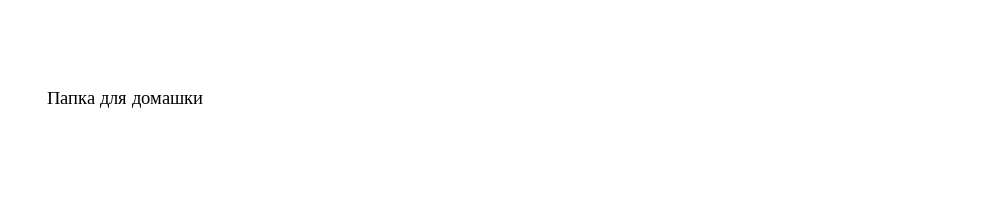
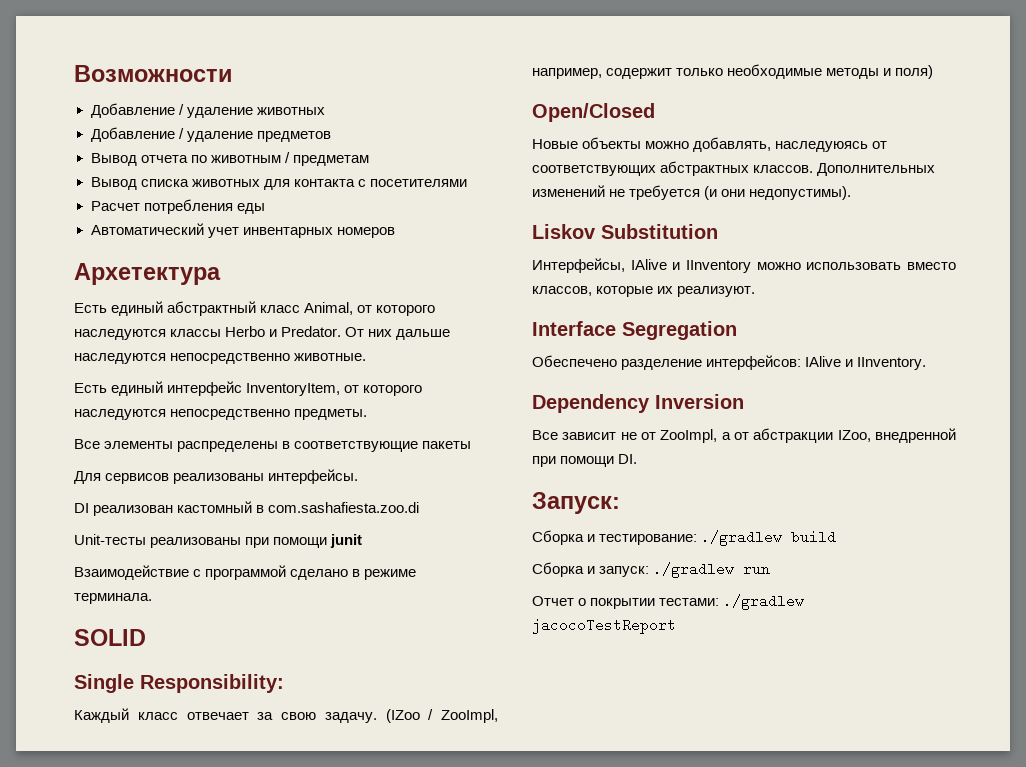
- Папка для домашки
+ Возможности
+ Добавление / удаление животных
+ Добавление / удаление предметов
+ Вывод отчета по животным / предметам
+ Вывод списка животных для контакта с посетителями
+ Расчет потребления еды
+ Автоматический учет инвентарных номеров
+ Архетектура
+ Есть единый абстрактный класс Animal, от которого наследуются классы Herbo и Predator. От них дальше наследуются непосредственно животные.
+ Есть единый интерфейс InventoryItem, от которого наследуются непосредственно предметы.
+ Все элементы распределены в соответствующие пакеты
+ Для сервисов реализованы интерфейсы.
+ DI реализован кастомный в com.sashafiesta.zoo.di
+ Unit-тесты реализованы при помощи junit
+ Взаимодействие с программой сделано в режиме терминала.
+ SOLID
+ Single Responsibility:
+ Каждый класс отвечает за свою задачу. (IZoo / ZooImpl, например, содержит только необходимые методы и поля)
+ Open/Closed
+ Новые объекты можно добавлять, наследуюясь от соответствующих абстрактных классов. Дополнительных изменений не требуется (и они недопустимы).
+ Liskov Substitution
+ Интерфейсы, IAlive и IInventory можно использовать вместо классов, которые их реализуют.
+ Interface Segregation
+ Обеспечено разделение интерфейсов: IAlive и IInventory.
+ Dependency Inversion
+ Все зависит не от ZooImpl, а от абстракции IZoo, внедренной при помощи DI.
+ Запуск:
+ Сборка и тестирование: ./gradlew build
+ Сборка и запуск: ./gradlew run
+ Отчет о покрытии тестами: ./gradlew jacocoTestReport

